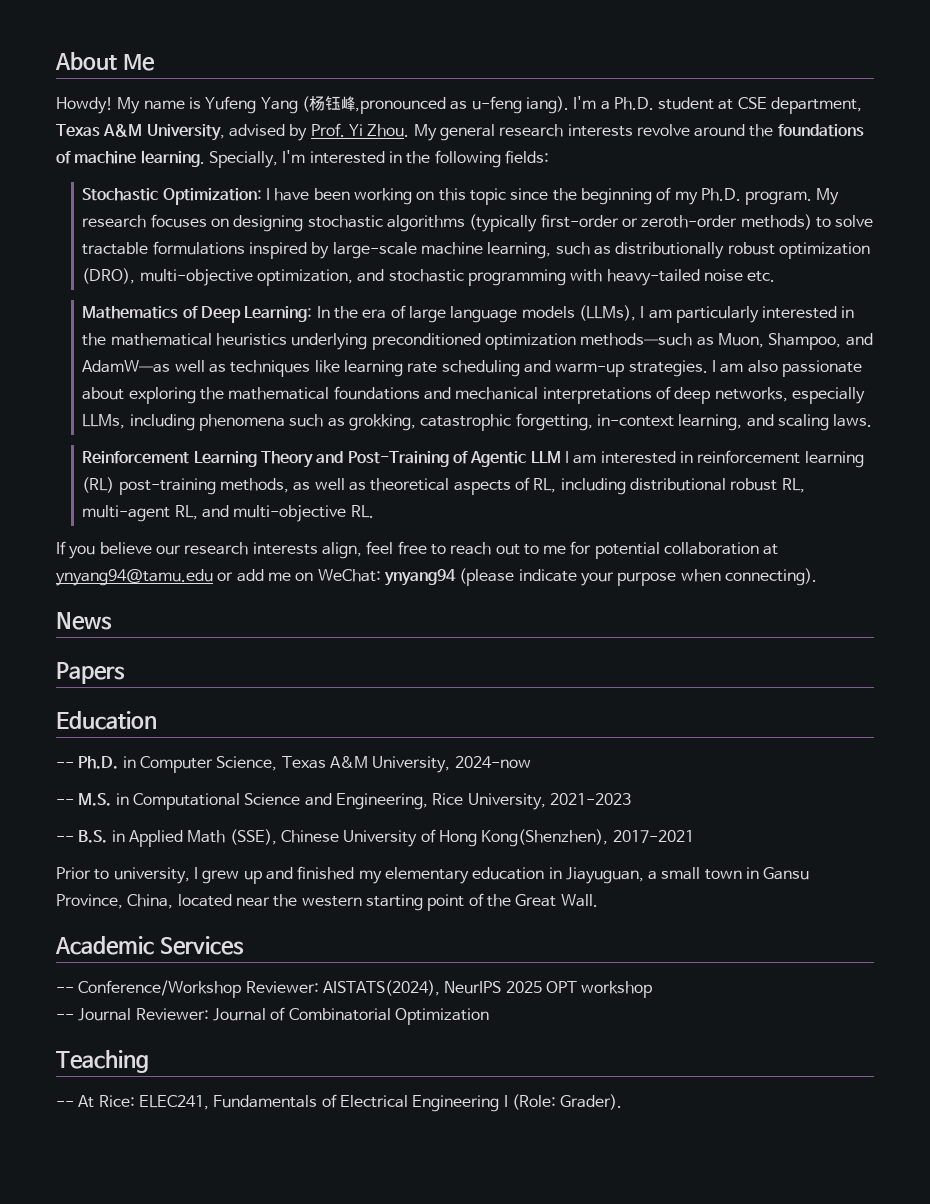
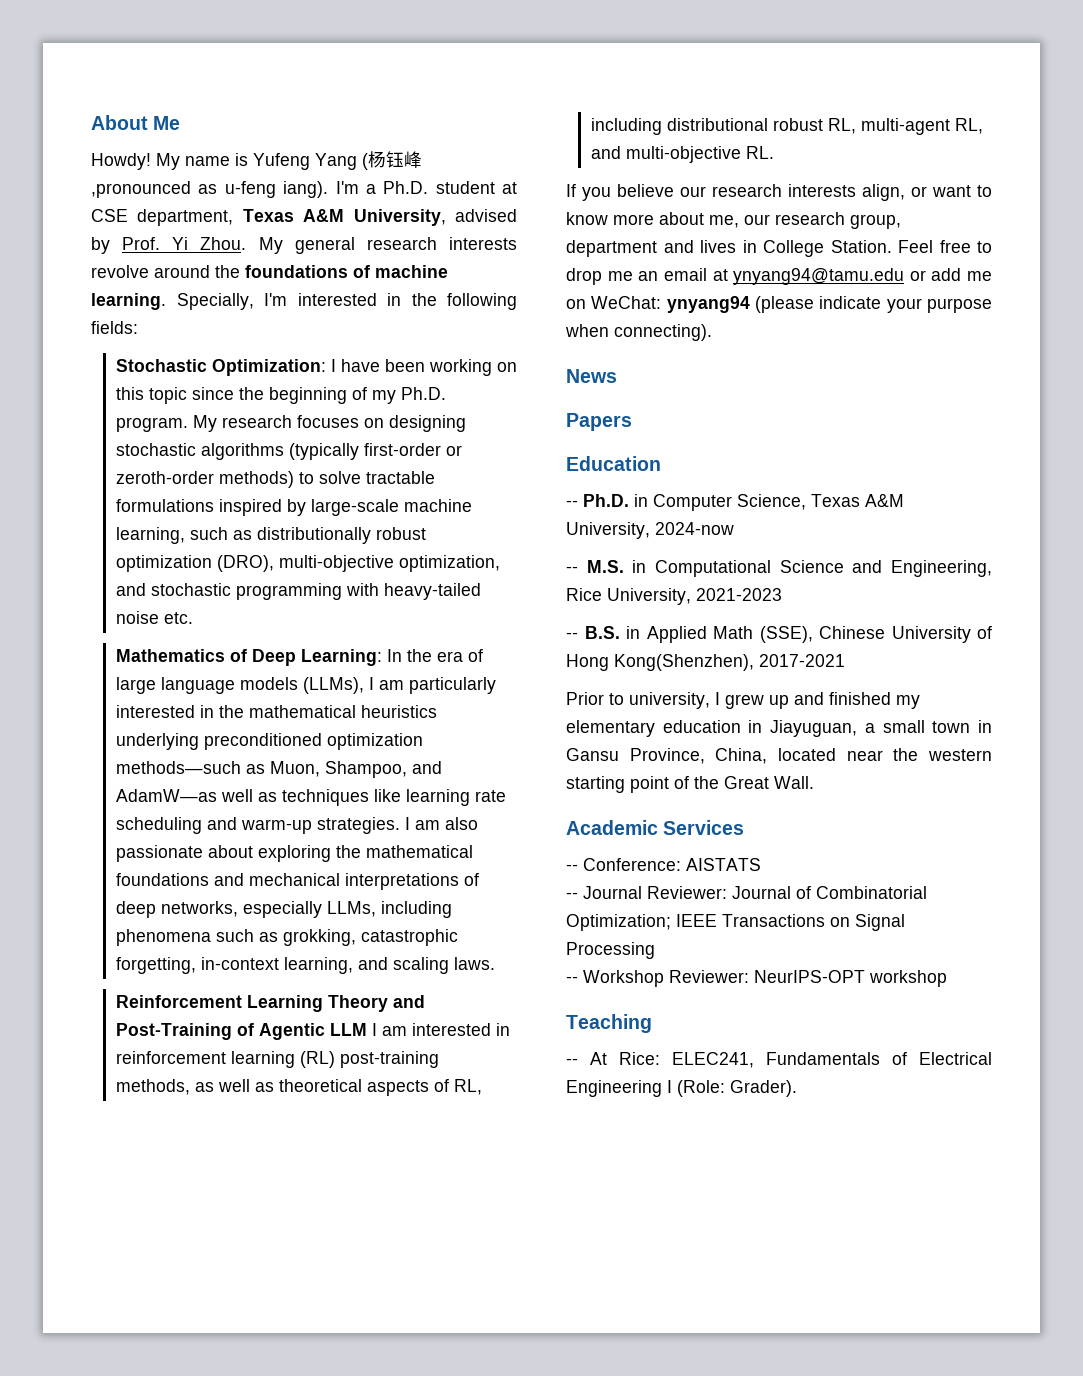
- If you believe our research interests align, feel free to reach out to me for potential collaboration at ynyang94@tamu.edu or add me on WeChat: ynyang94 (please indicate your purpose when connecting).
+ If you believe our research interests align, or want to know more about me, our research group, department and lives in College Station. Feel free to drop me an email at ynyang94@tamu.edu or add me on WeChat: ynyang94 (please indicate your purpose when connecting).
- -- Conference/Workshop Reviewer: AISTATS(2024), NeurIPS 2025 OPT workshop
+ -- Conference: AISTATS
- -- Journal Reviewer: Journal of Combinatorial Optimization
+ -- Journal Reviewer: Journal of Combinatorial Optimization; IEEE Transactions on Signal Processing
+ -- Workshop Reviewer: NeurIPS-OPT workshop

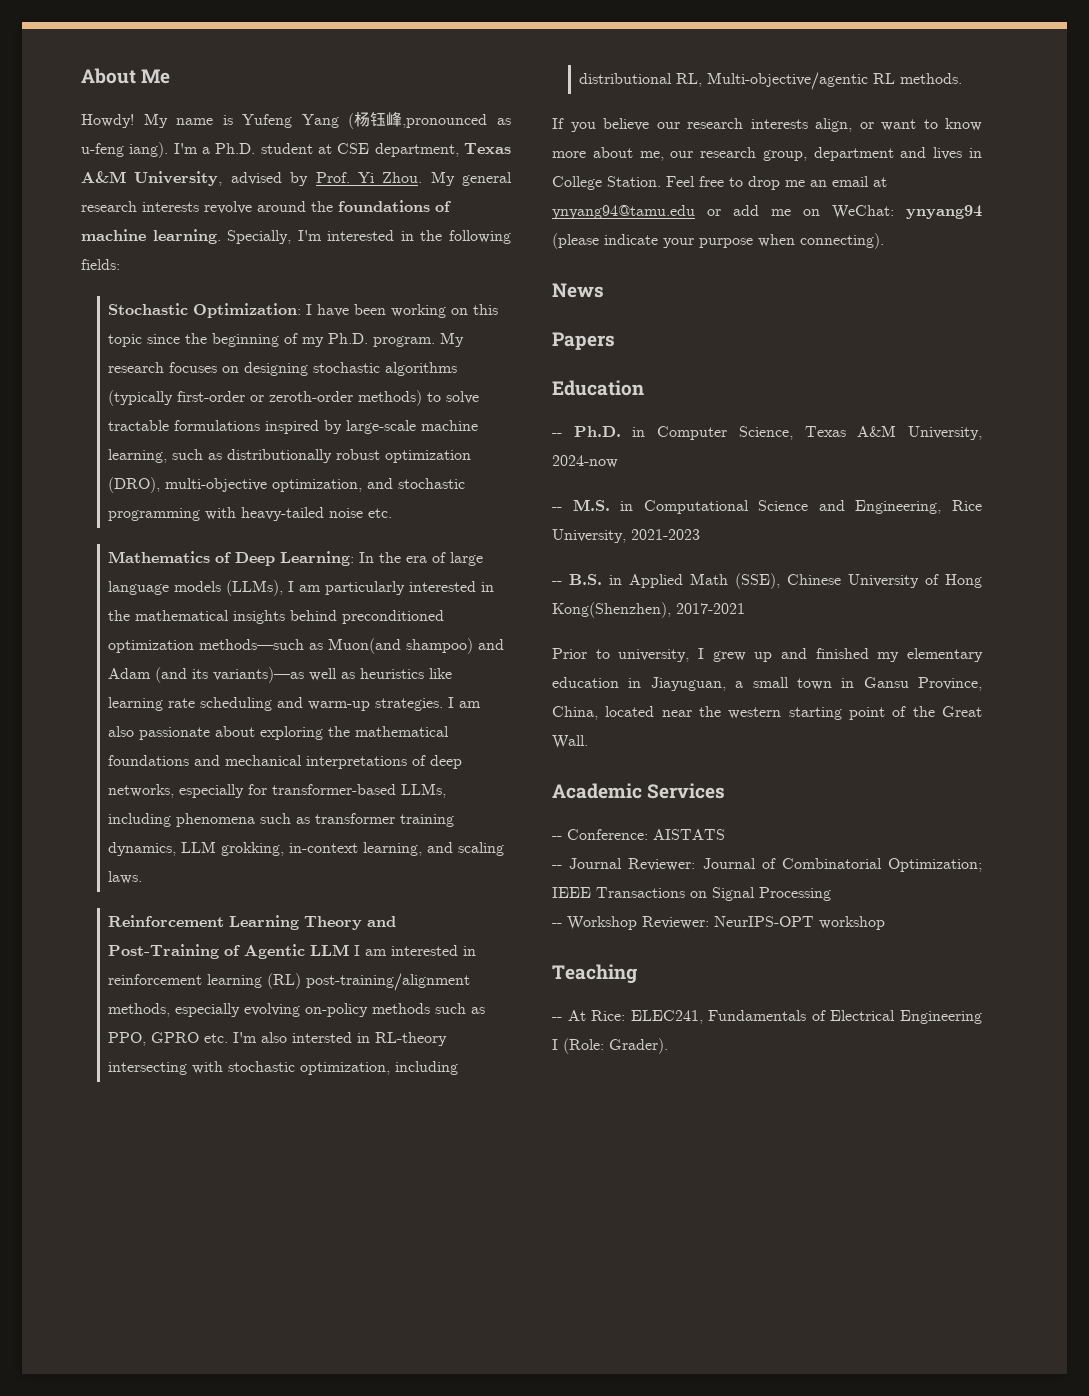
- Mathematics of Deep Learning: In the era of large language models (LLMs), I am particularly interested in the mathematical heuristics underlying preconditioned optimization methods—such as Muon, Shampoo, and AdamW—as well as techniques like learning rate scheduling and warm-up strategies.
+ Mathematics of Deep Learning: In the era of large language models (LLMs), I am particularly interested in the mathematical insights behind preconditioned optimization methods—such as Muon(and shampoo) and Adam (and its variants)—as well as heuristics like learning rate scheduling and warm-up strategies.
- I am also passionate about exploring the mathematical foundations and mechanical interpretations of deep networks, especially LLMs, including phenomena such as grokking, catastrophic forgetting, in-context learning, and scaling laws.
+ I am also passionate about exploring the mathematical foundations and mechanical interpretations of deep networks, especially for transformer-based LLMs, including phenomena such as transformer training dynamics, LLM grokking, in-context learning, and scaling laws.
- Reinforcement Learning Theory and Post-Training of Agentic LLM I am interested in reinforcement learning (RL) post-training methods, as well as theoretical aspects of RL, including distributional robust RL, multi-agent RL, and multi-objective RL.
+ Reinforcement Learning Theory and Post-Training of Agentic LLM I am interested in reinforcement learning (RL) post-training/alignment methods, especially evolving on-policy methods such as PPO, GPRO etc. I'm also intersted in RL-theory intersecting with stochastic optimization, including distributional RL, Multi-objective/agentic RL methods.

